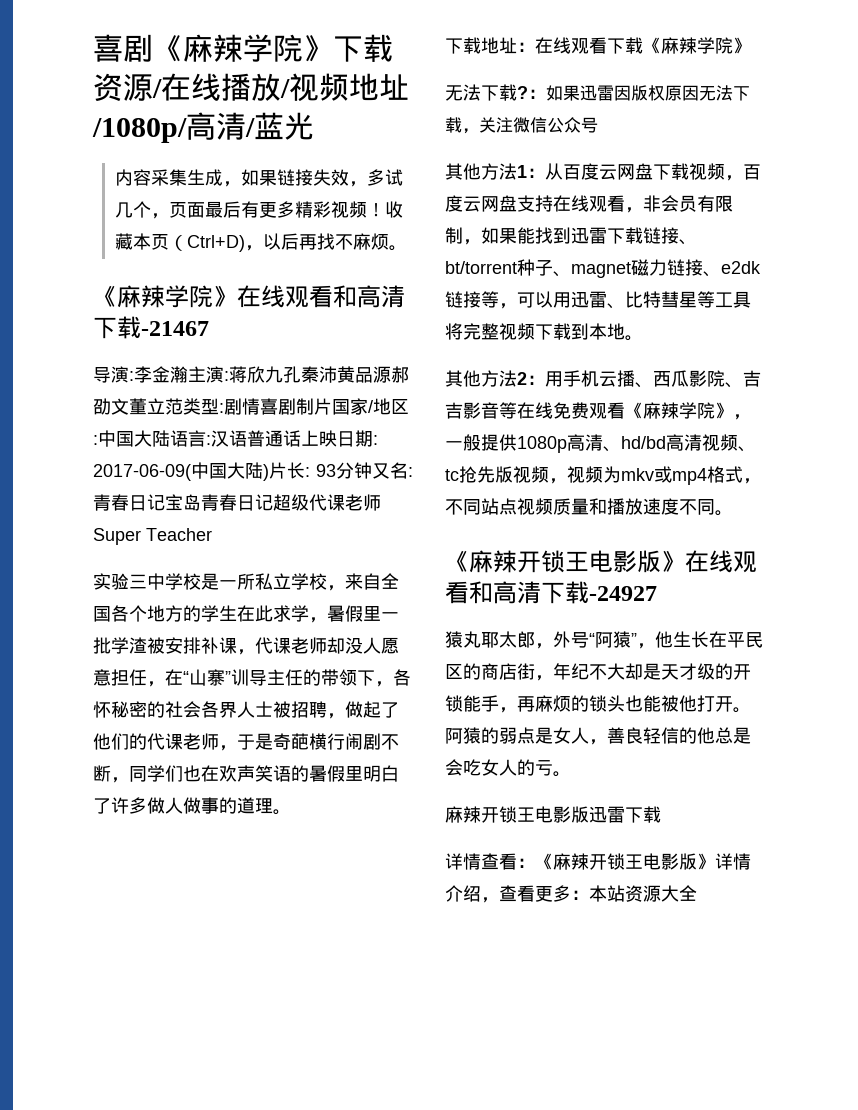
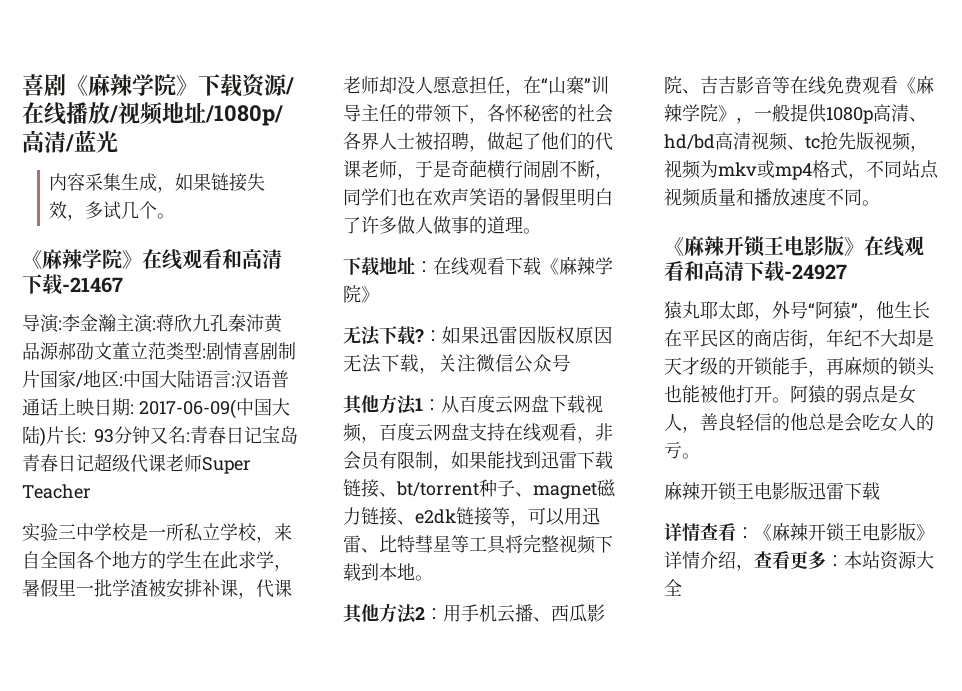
- 内容采集生成，如果链接失效，多试几个，页面最后有更多精彩视频！收藏本页（Ctrl+D)，以后再找不麻烦。
+ 内容采集生成，如果链接失效，多试几个。

